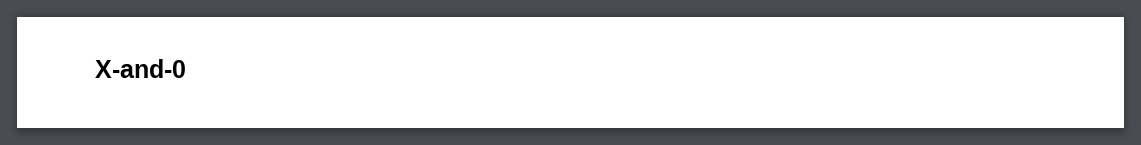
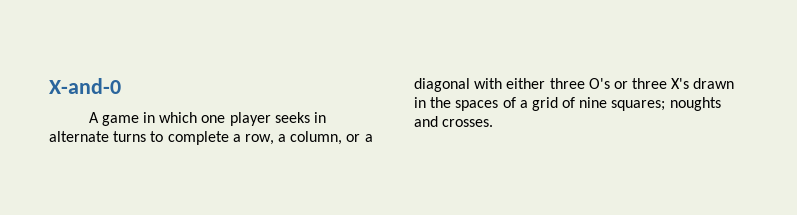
+ A game in which one player seeks in alternate turns to complete a row, a column, or a diagonal with either three O's or three X's drawn in the spaces of a grid of nine squares; noughts and crosses.

